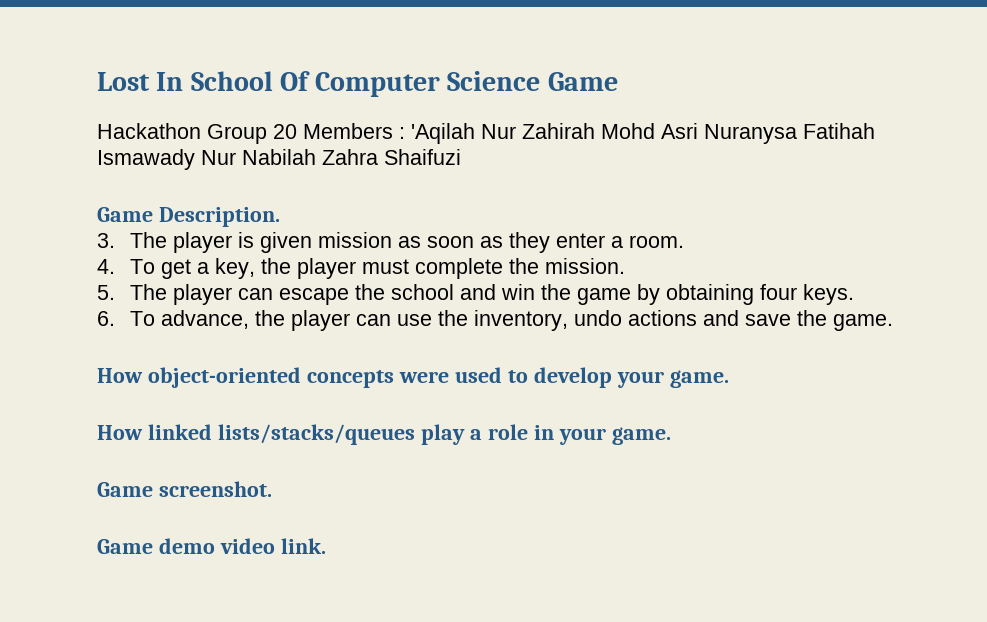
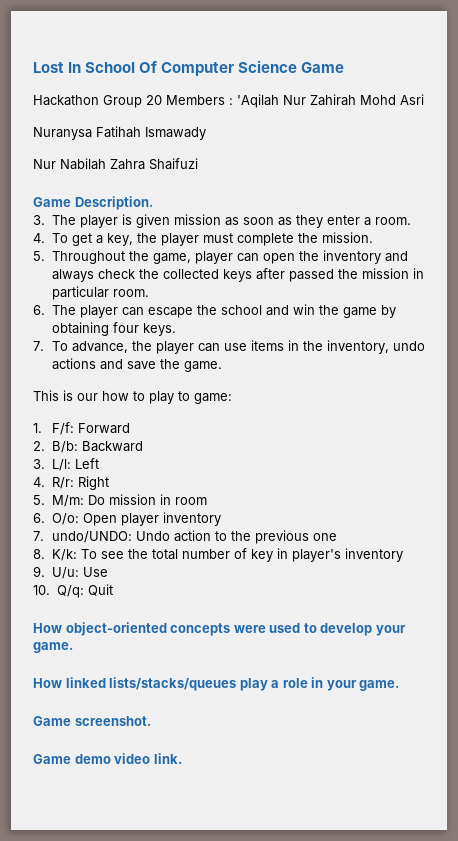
- Hackathon Group 20 Members : 'Aqilah Nur Zahirah Mohd Asri Nuranysa Fatihah Ismawady Nur Nabilah Zahra Shaifuzi
+ Hackathon Group 20 Members : 'Aqilah Nur Zahirah Mohd Asri
+ Nuranysa Fatihah Ismawady
+ Nur Nabilah Zahra Shaifuzi
- 5. The player can escape the school and win the game by obtaining four keys.
+ 5. Throughout the game, player can open the inventory and always check the collected keys after passed the mission in particular room.
+ 6. The player can escape the school and win the game by obtaining four keys.
- 6. To advance, the player can use the inventory, undo actions and save the game.
+ 7. To advance, the player can use items in the inventory, undo actions and save the game.
+ This is our how to play to game:
+ 1. F/f: Forward
+ 2. B/b: Backward
+ 3. L/l: Left
+ 4. R/r: Right
+ 5. M/m: Do mission in room
+ 6. O/o: Open player inventory
+ 7. undo/UNDO: Undo action to the previous one
+ 8. K/k: To see the total number of key in player's inventory
+ 9. U/u: Use
+ 10. Q/q: Quit

